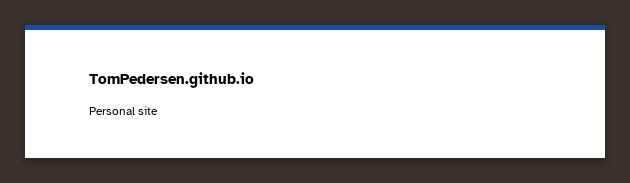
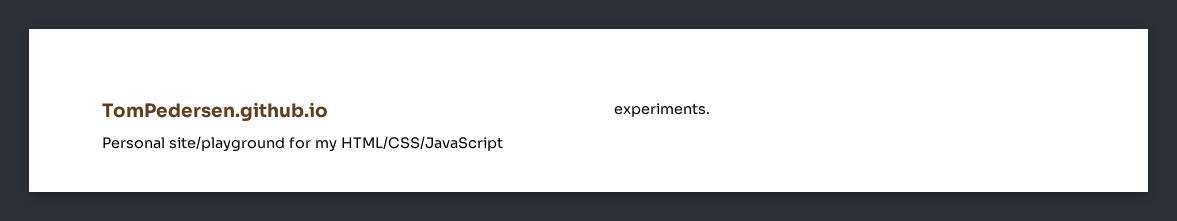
- Personal site
+ Personal site/playground for my HTML/CSS/JavaScript experiments.

